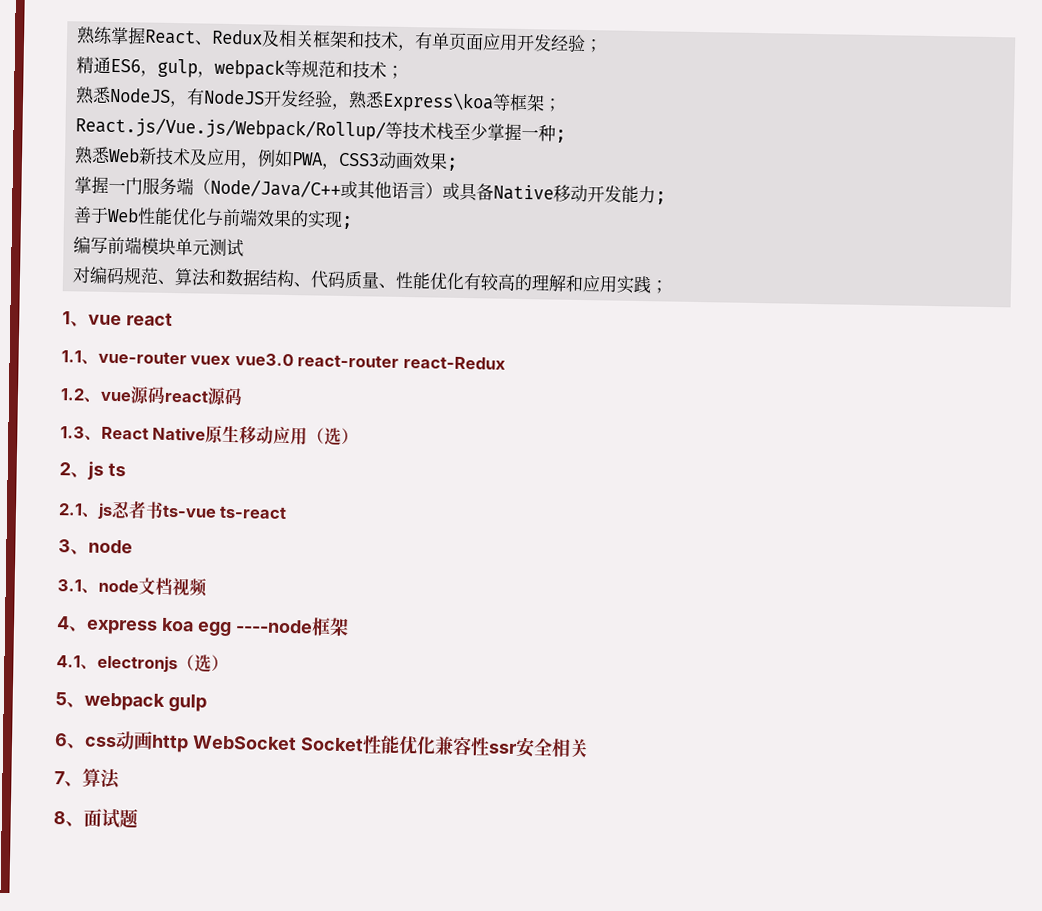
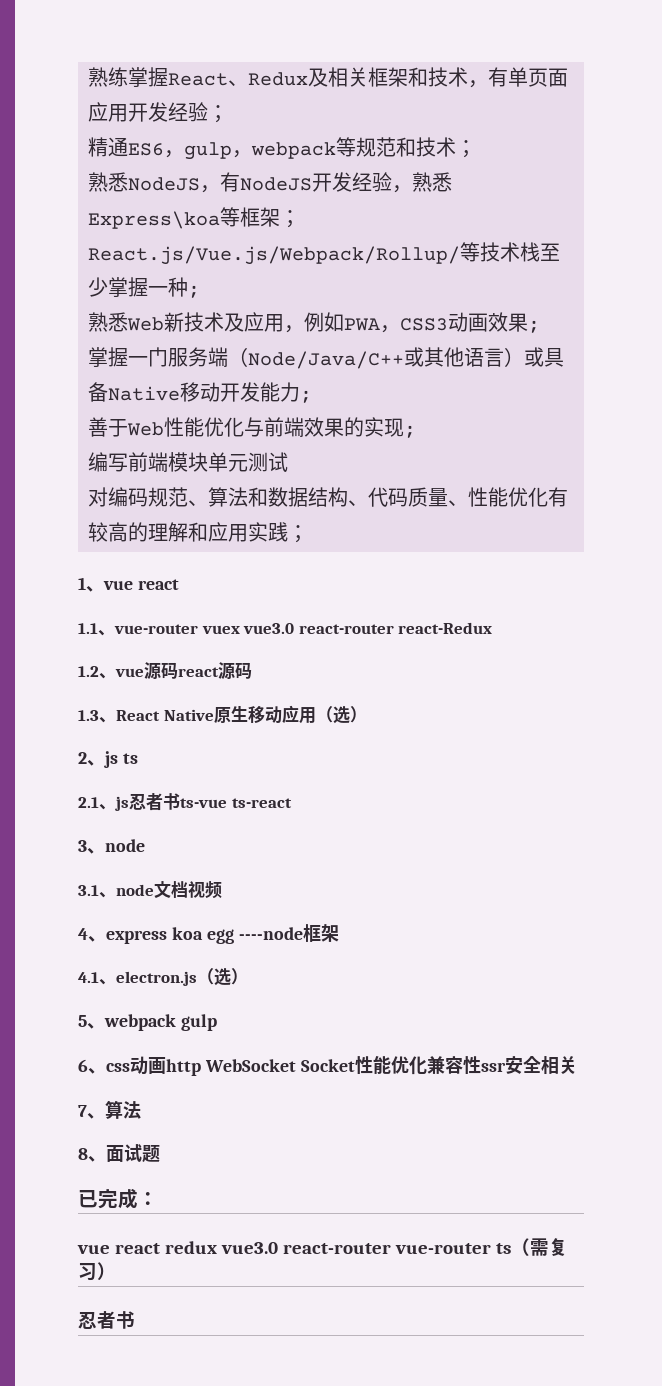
- 4.1、electronjs（选）
+ 4.1、electron.js（选）
+ 已完成：
+ vue react redux vue3.0 react-router vue-router ts（需复习）
+ 忍者书

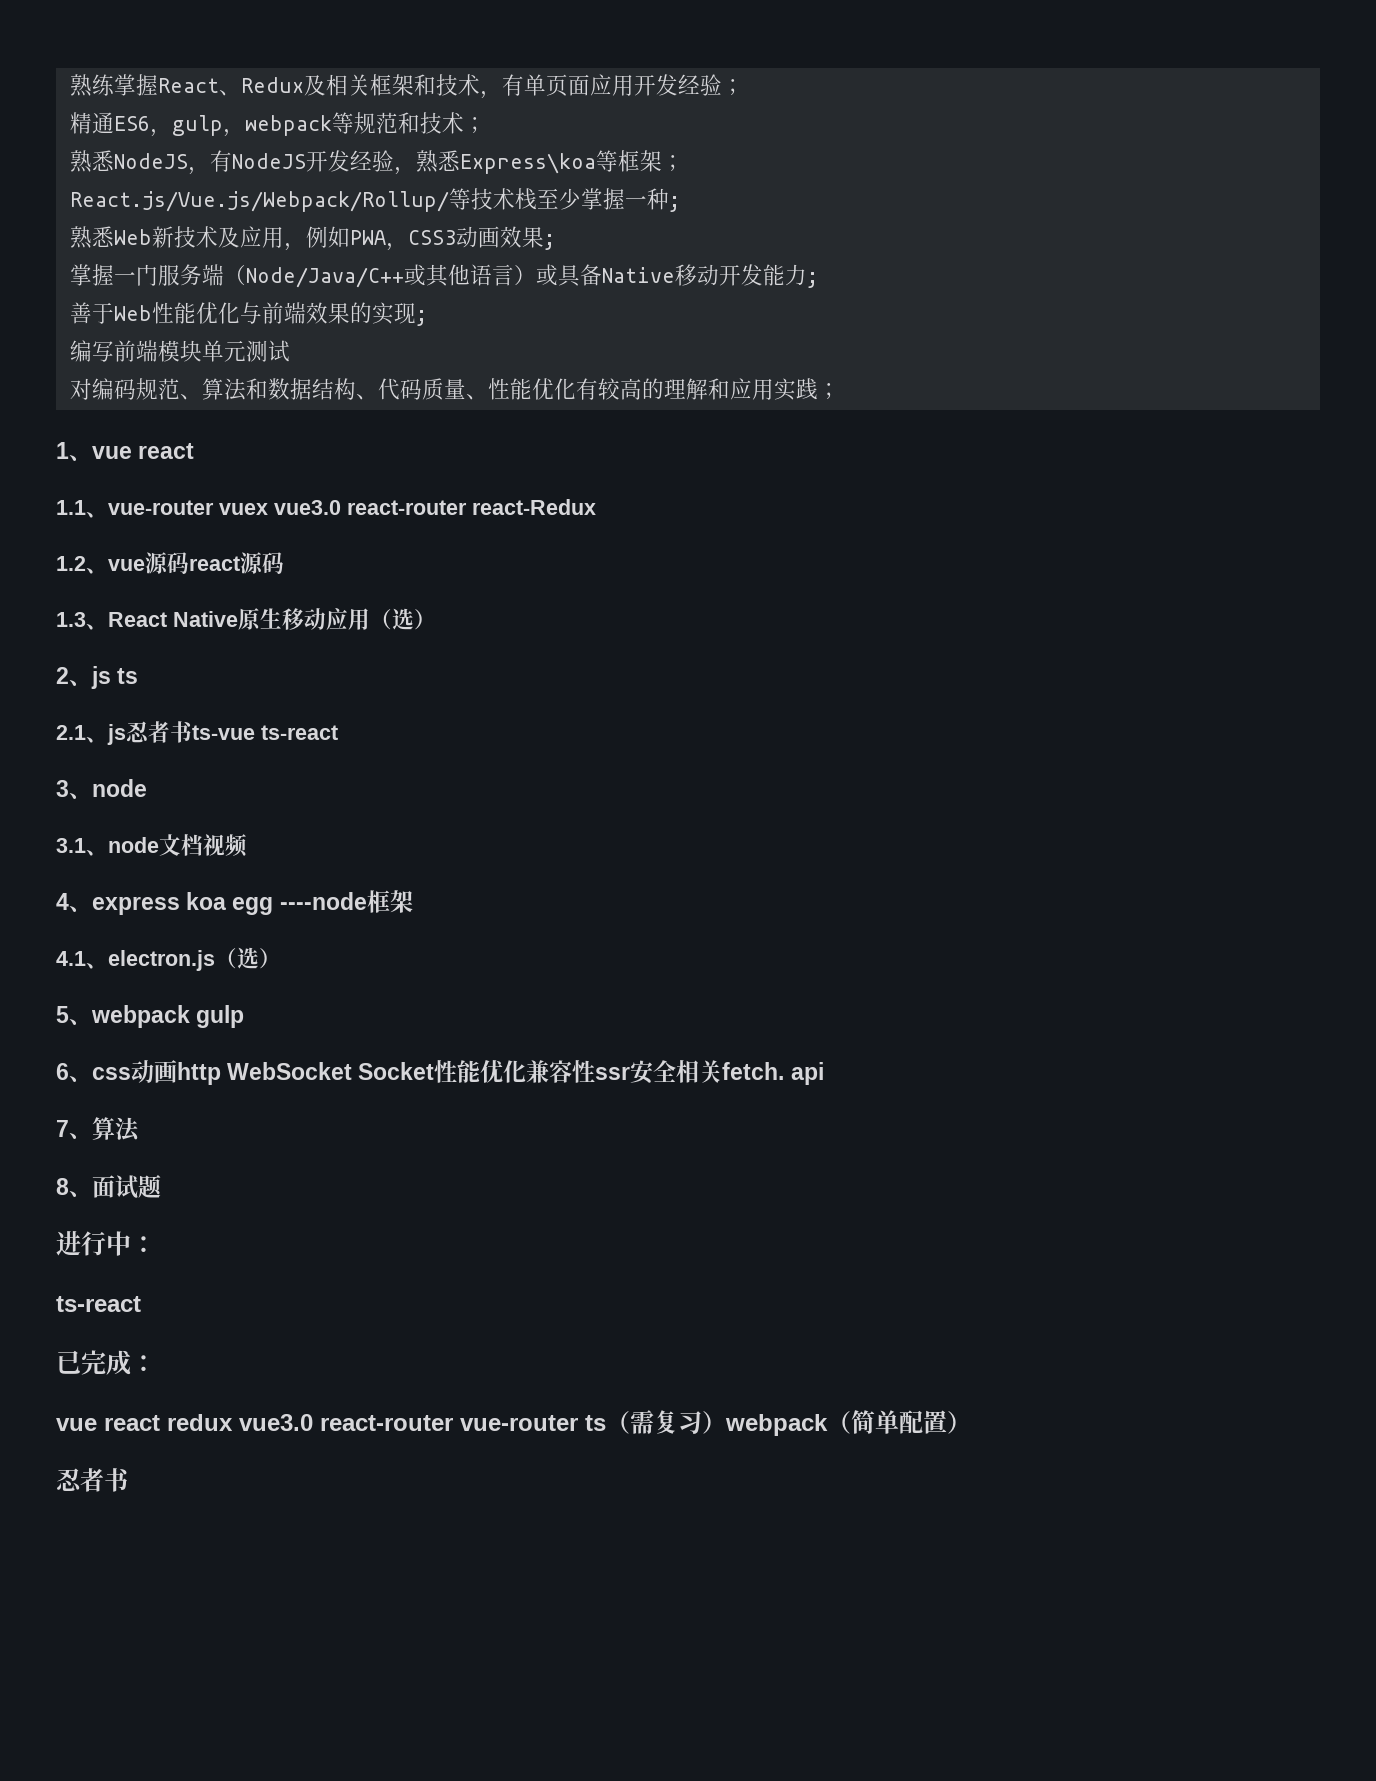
- 6、css动画http WebSocket Socket性能优化兼容性ssr安全相关
+ 6、css动画http WebSocket Socket性能优化兼容性ssr安全相关fetch. api
+ 进行中：
+ ts-react
- vue react redux vue3.0 react-router vue-router ts（需复习）
+ vue react redux vue3.0 react-router vue-router ts（需复习）webpack（简单配置）

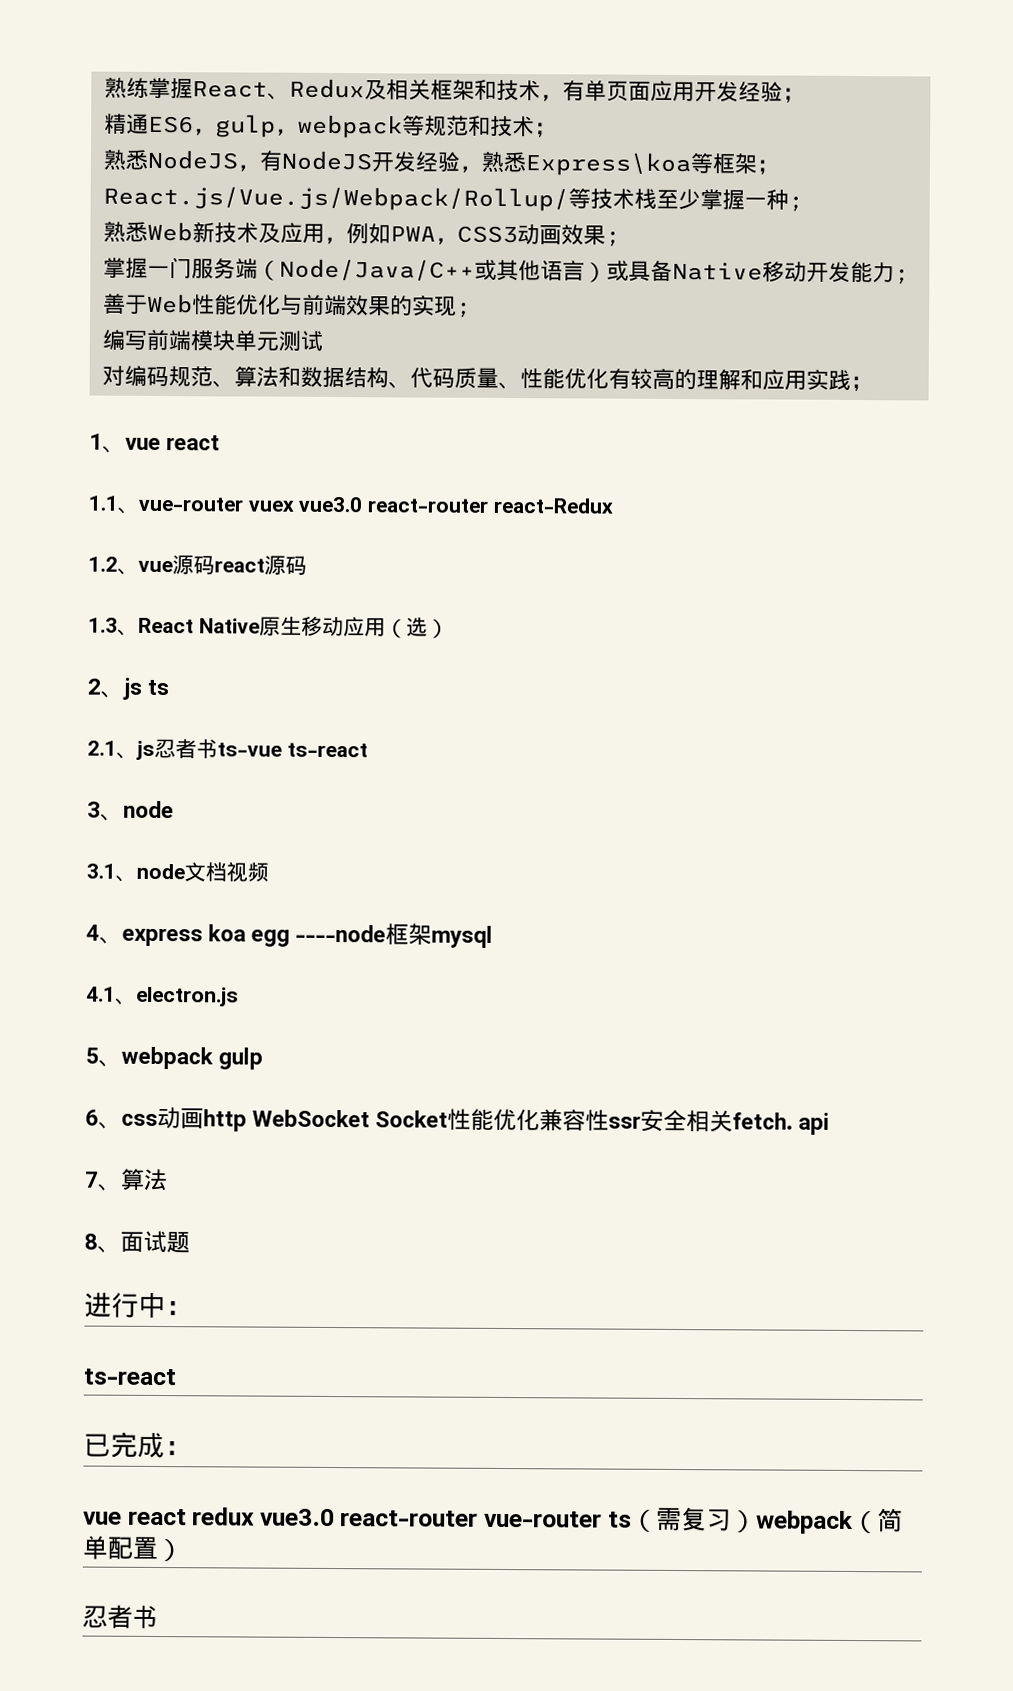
- 4、express koa egg ----node框架
+ 4、express koa egg ----node框架mysql
- 4.1、electron.js（选）
+ 4.1、electron.js

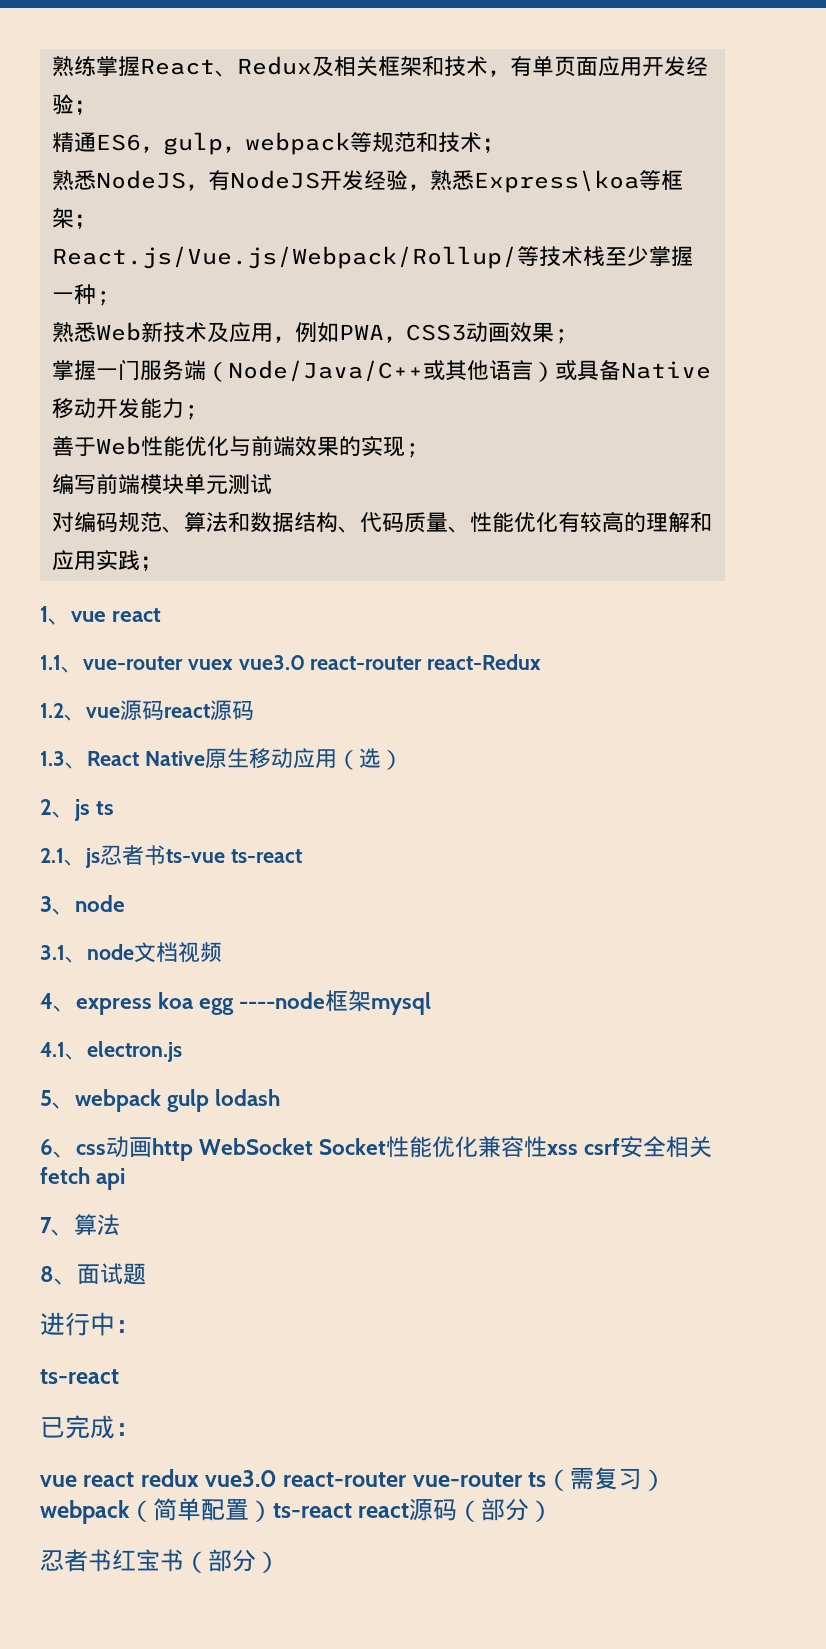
- 5、webpack gulp
+ 5、webpack gulp lodash
- 6、css动画http WebSocket Socket性能优化兼容性ssr安全相关fetch. api
+ 6、css动画http WebSocket Socket性能优化兼容性xss csrf安全相关fetch api
- vue react redux vue3.0 react-router vue-router ts（需复习）webpack（简单配置）
- 忍者书
+ vue react redux vue3.0 react-router vue-router ts（需复习）webpack（简单配置）ts-react react源码（部分）
+ 忍者书红宝书（部分）

